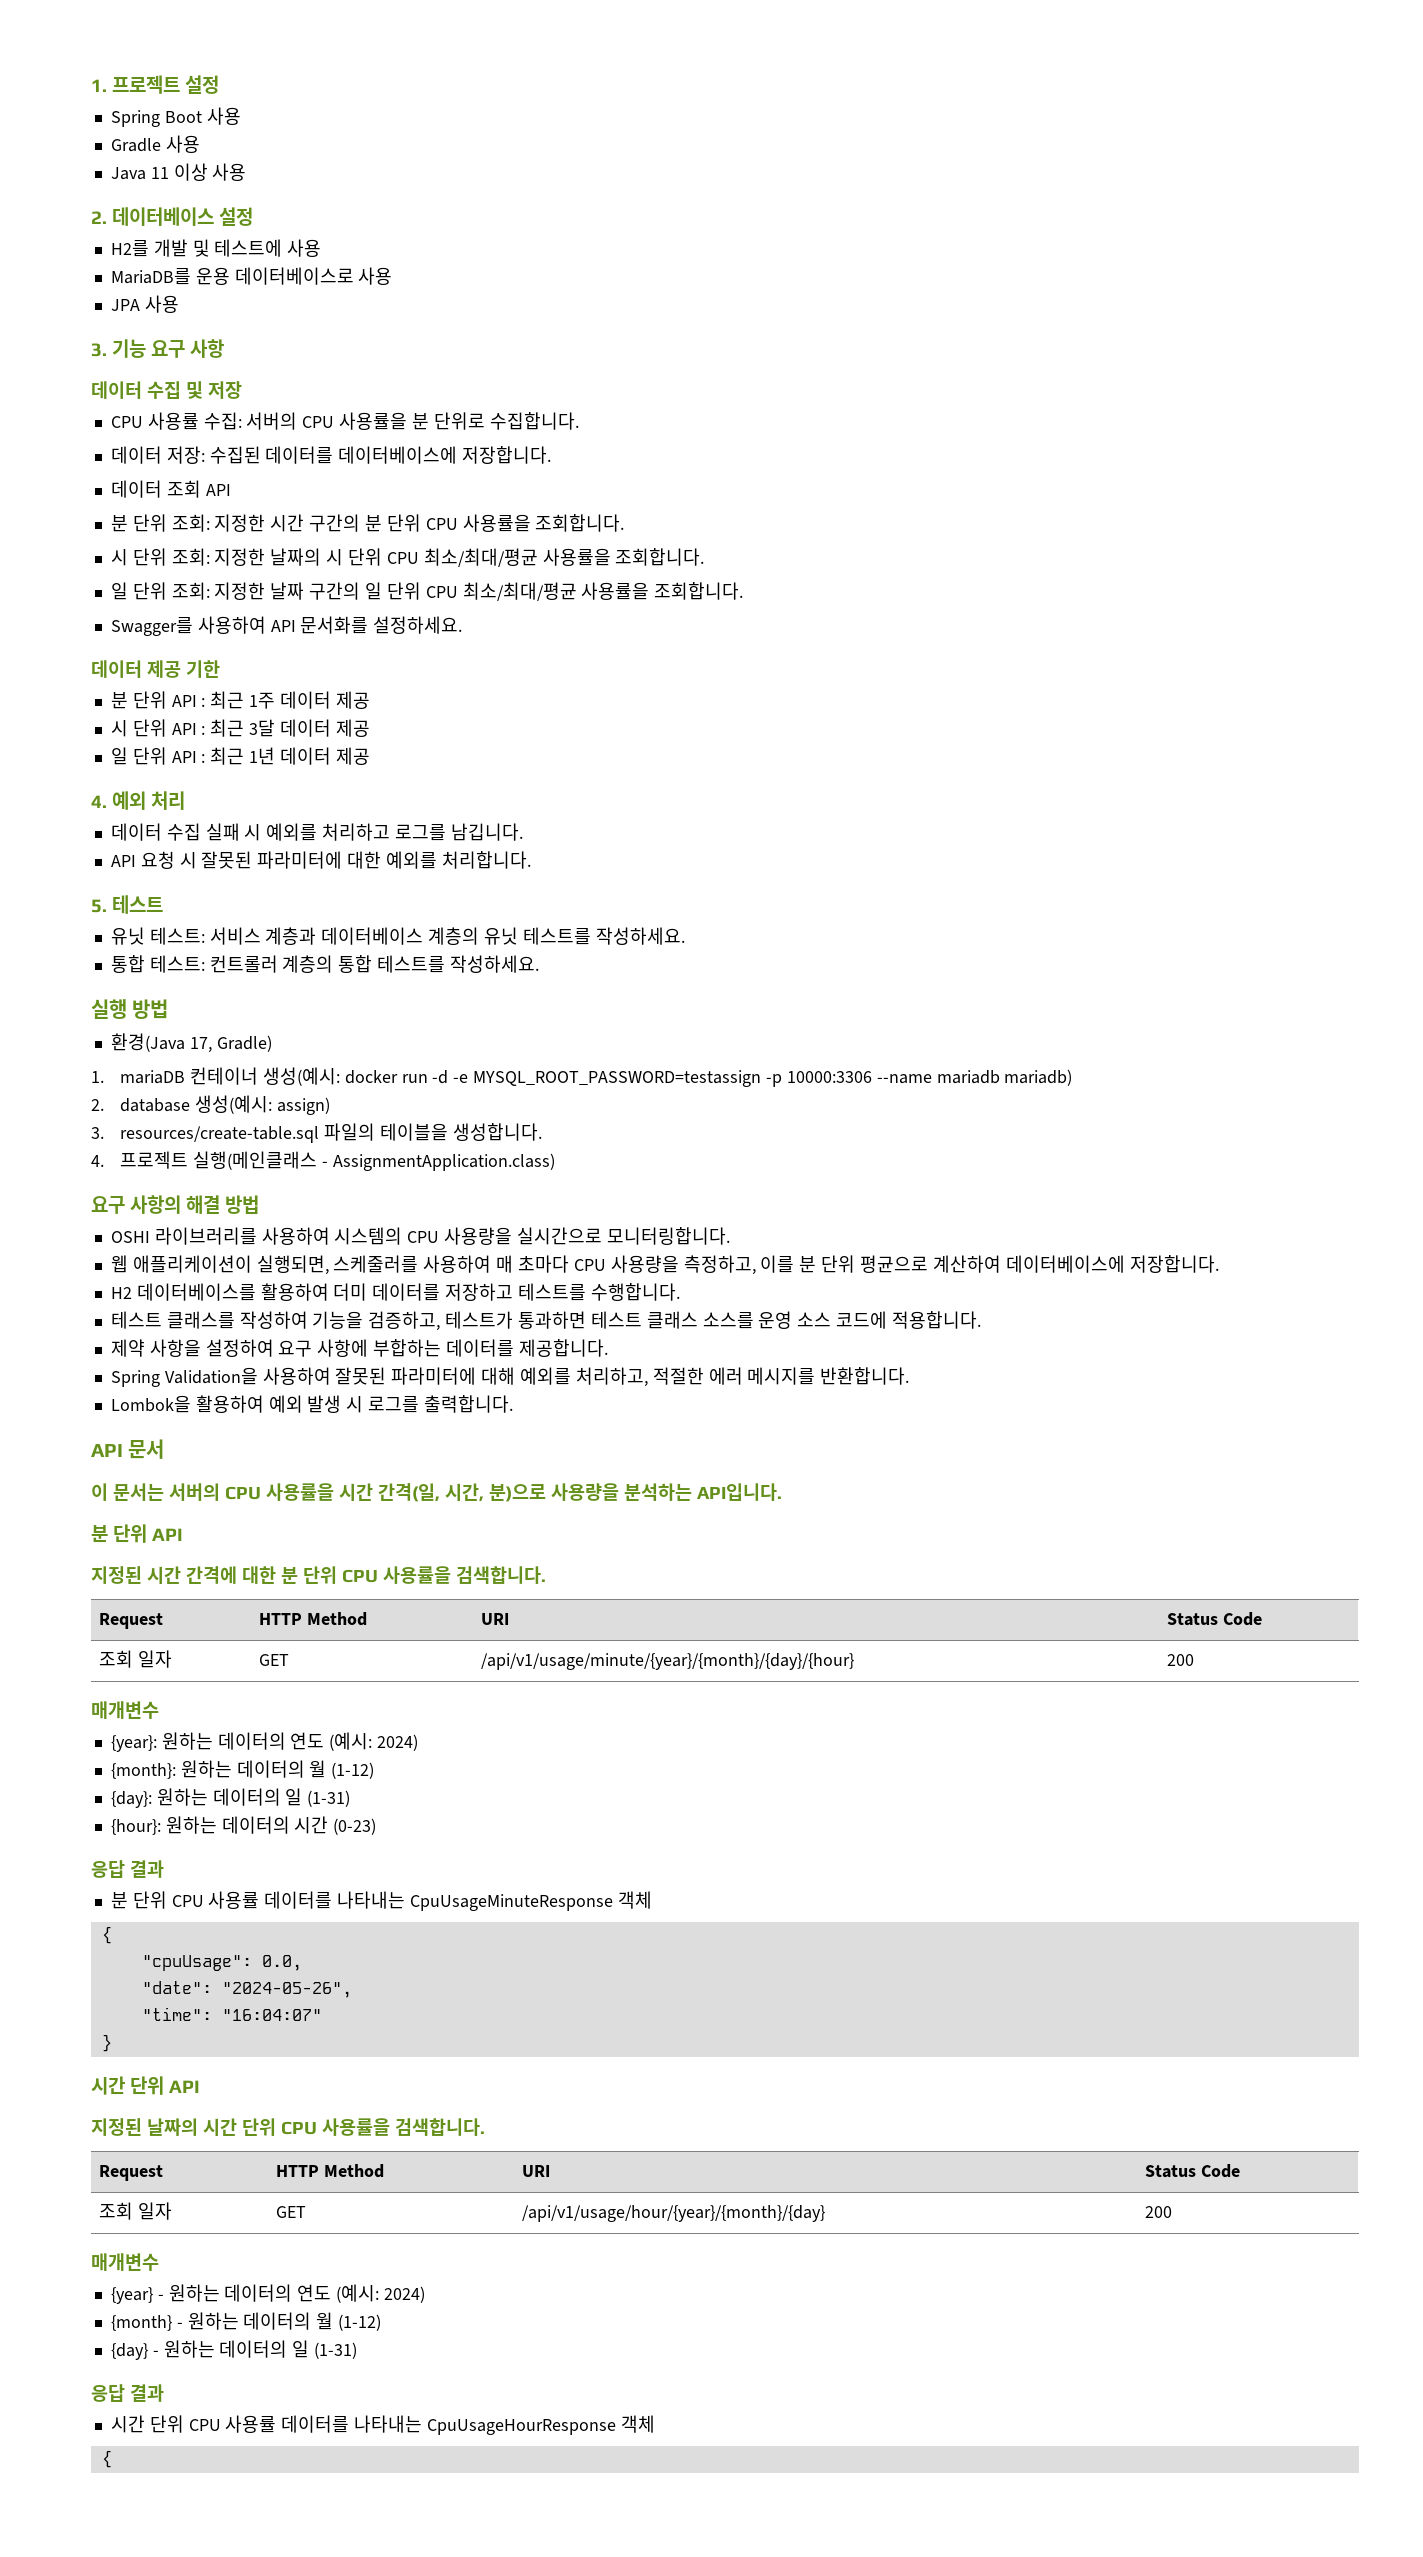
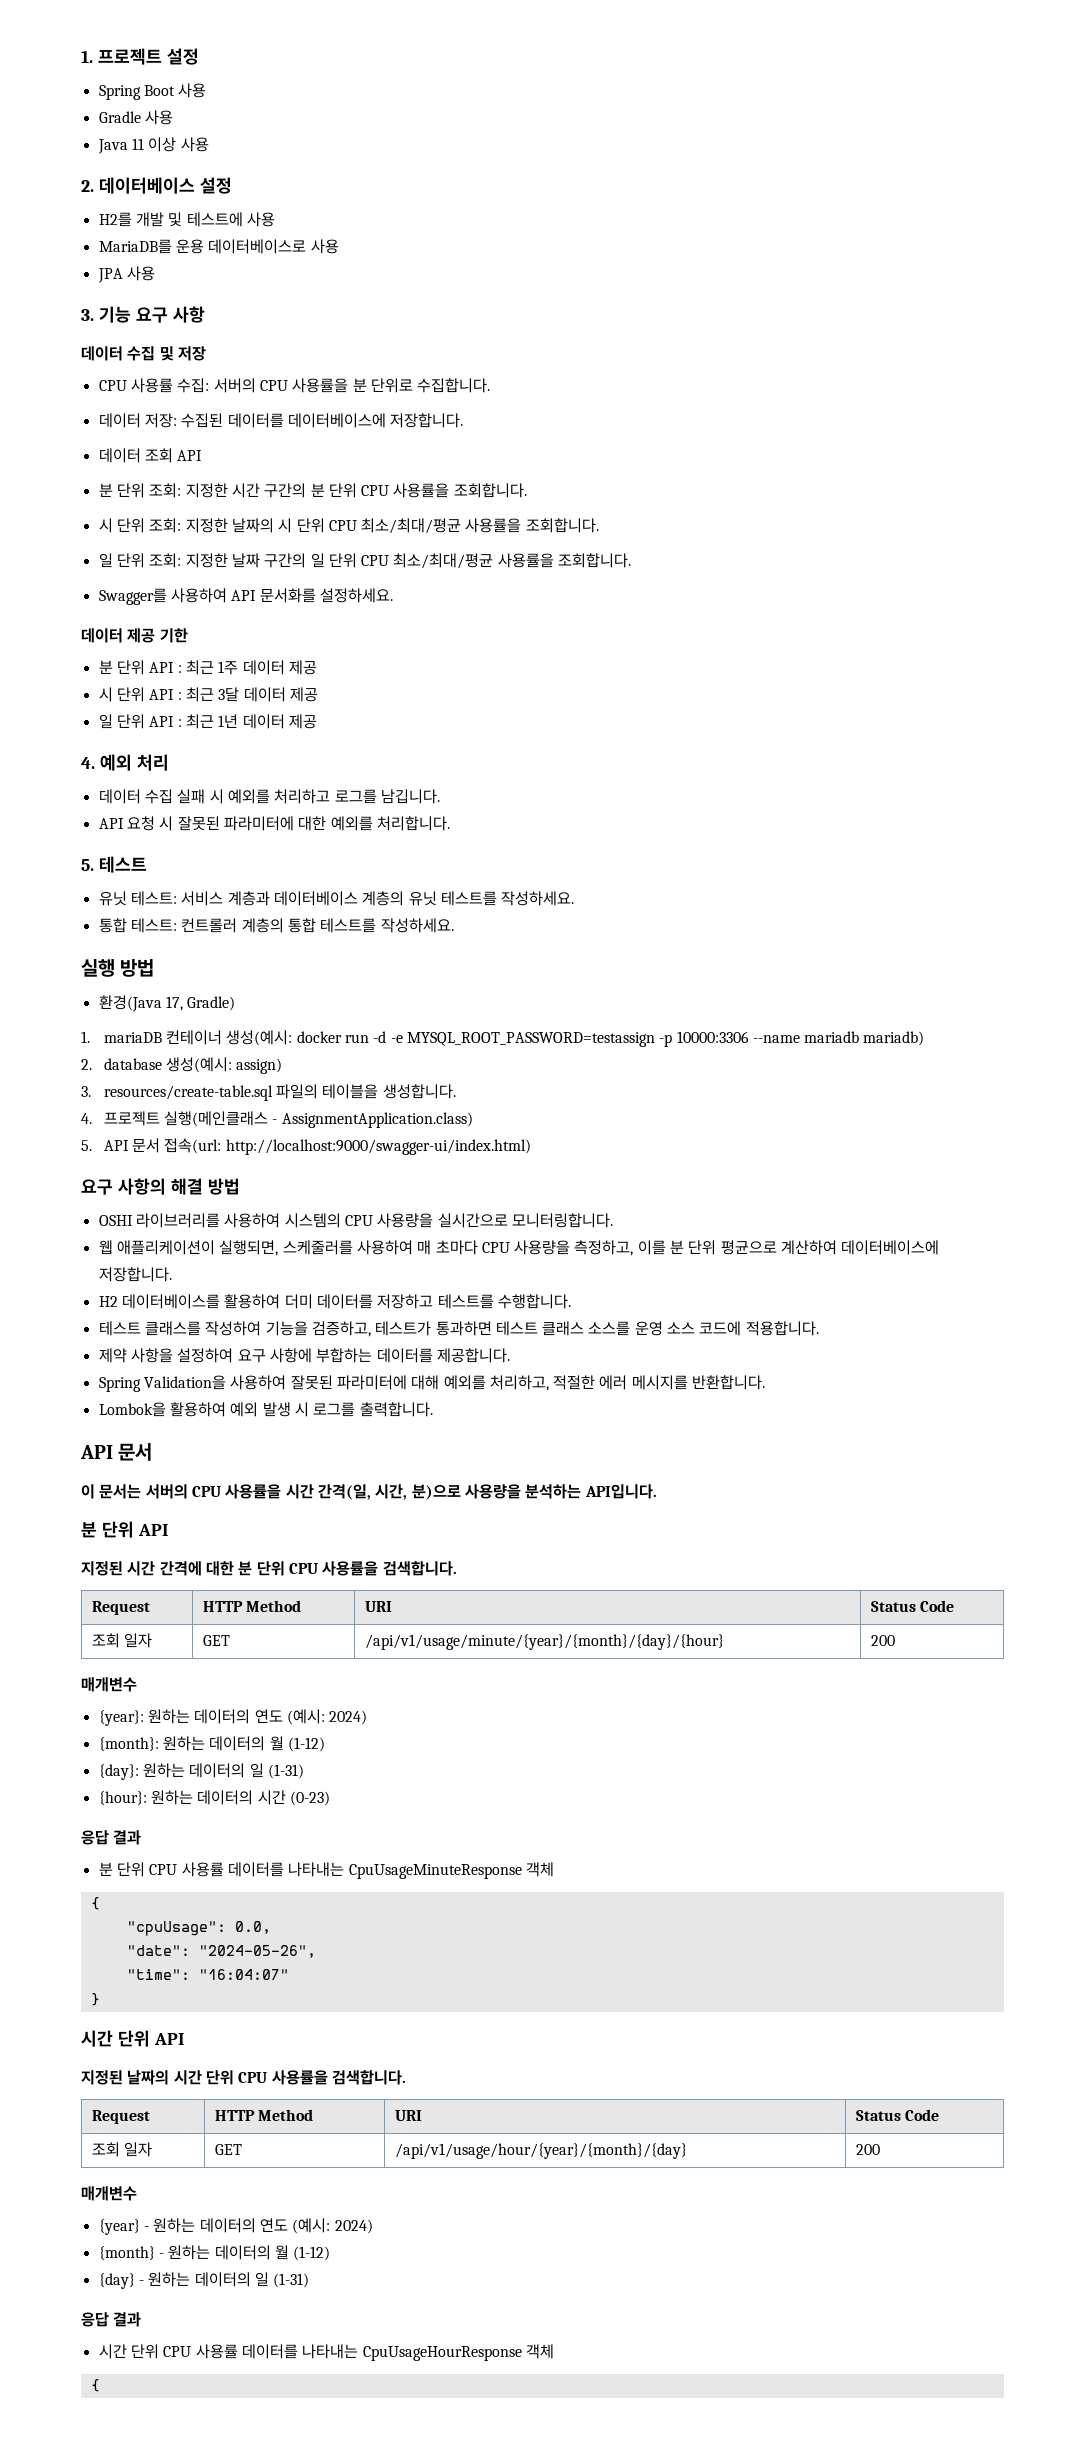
+ 5. API 문서 접속(url: http://localhost:9000/swagger-ui/index.html)

